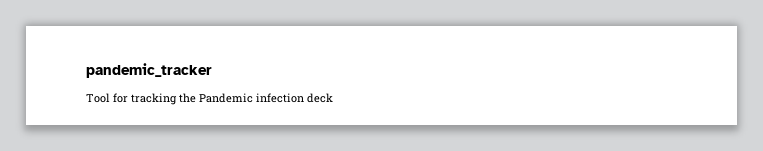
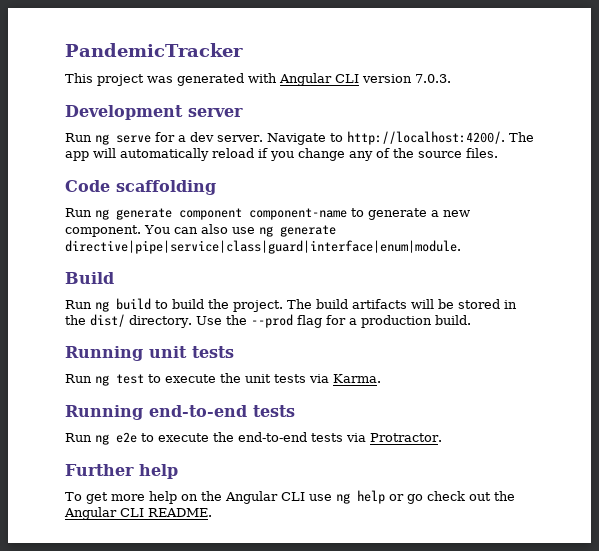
- pandemic_tracker
- Tool for tracking the Pandemic infection deck
+ PandemicTracker
+ This project was generated with Angular CLI version 7.0.3.
+ Development server
+ Run ng serve for a dev server. Navigate to http://localhost:4200/. The app will automatically reload if you change any of the source files.
+ Code scaffolding
+ Run ng generate component component-name to generate a new component. You can also use ng generate directive|pipe|service|class|guard|interface|enum|module.
+ Build
+ Run ng build to build the project. The build artifacts will be stored in the dist/ directory. Use the --prod flag for a production build.
+ Running unit tests
+ Run ng test to execute the unit tests via Karma.
+ Running end-to-end tests
+ Run ng e2e to execute the end-to-end tests via Protractor.
+ Further help
+ To get more help on the Angular CLI use ng help or go check out the Angular CLI README.

